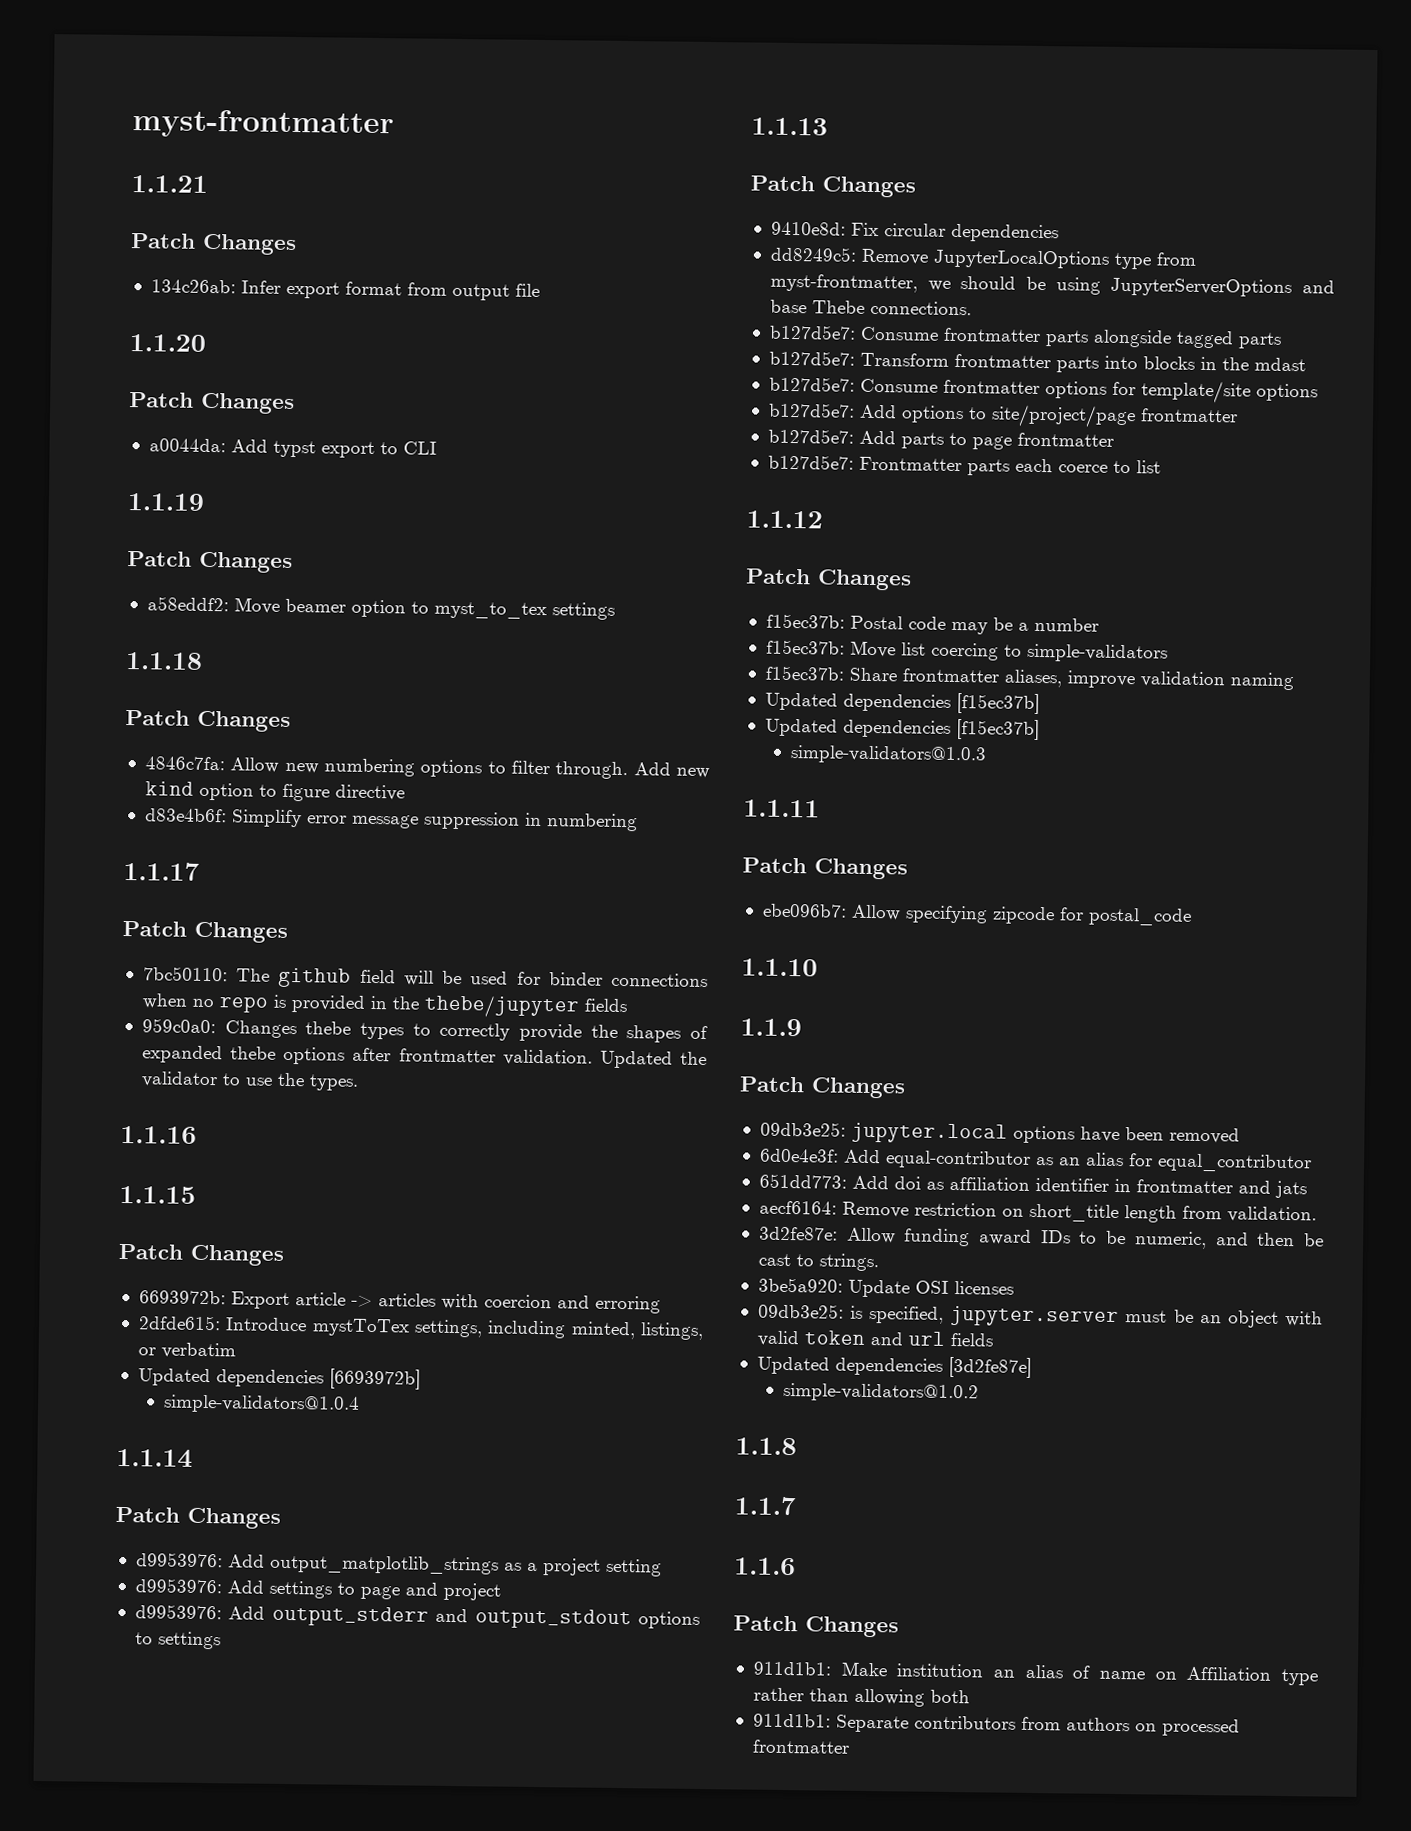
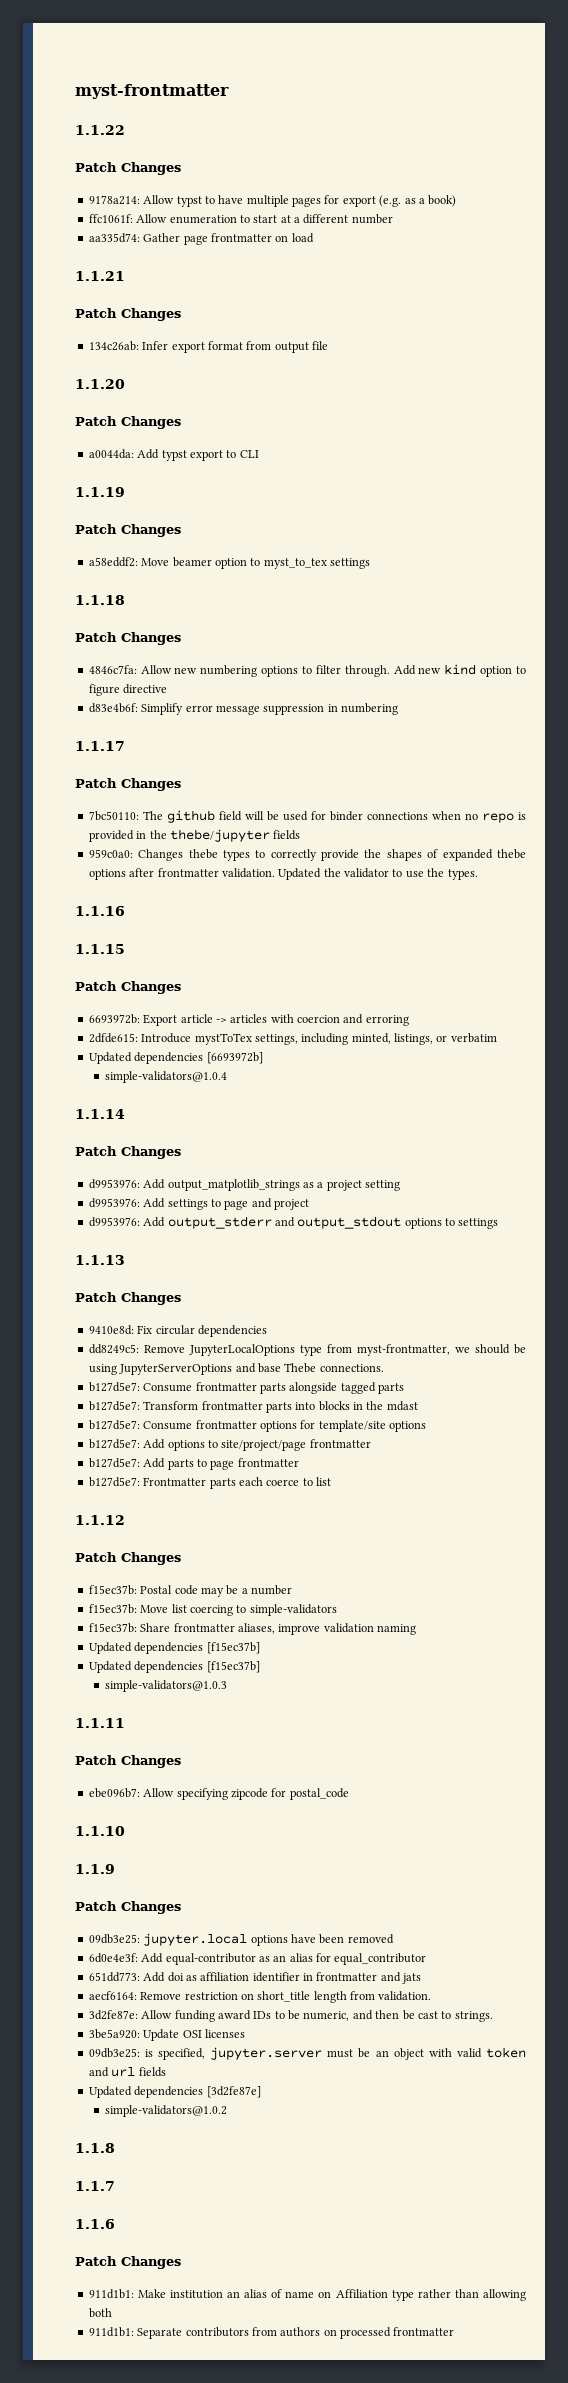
+ 1.1.22
+ Patch Changes
+ 9178a214: Allow typst to have multiple pages for export (e.g. as a book)
+ ffc1061f: Allow enumeration to start at a different number
+ aa335d74: Gather page frontmatter on load

